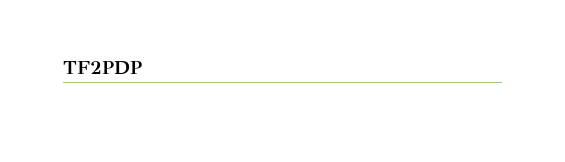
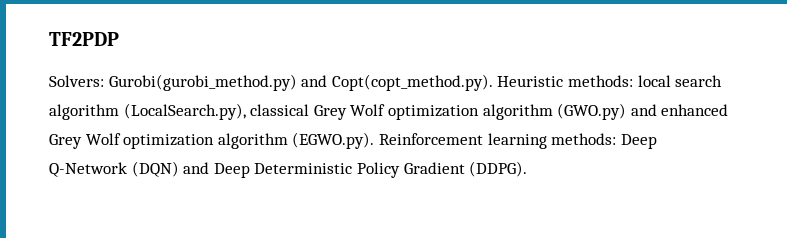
+ Solvers: Gurobi(gurobi_method.py) and Copt(copt_method.py). Heuristic methods: local search algorithm (LocalSearch.py), classical Grey Wolf optimization algorithm (GWO.py) and enhanced Grey Wolf optimization algorithm (EGWO.py). Reinforcement learning methods: Deep Q-Network (DQN) and Deep Deterministic Policy Gradient (DDPG).

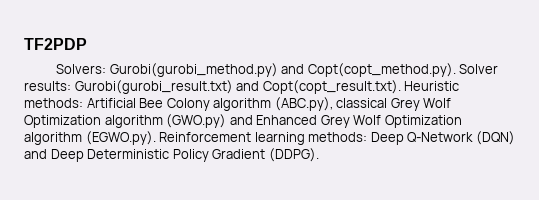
- Solvers: Gurobi(gurobi_method.py) and Copt(copt_method.py). Heuristic methods: local search algorithm (LocalSearch.py), classical Grey Wolf optimization algorithm (GWO.py) and enhanced Grey Wolf optimization algorithm (EGWO.py). Reinforcement learning methods: Deep Q-Network (DQN) and Deep Deterministic Policy Gradient (DDPG).
+ Solvers: Gurobi(gurobi_method.py) and Copt(copt_method.py). Solver results: Gurobi(gurobi_result.txt) and Copt(copt_result.txt). Heuristic methods: Artificial Bee Colony algorithm (ABC.py), classical Grey Wolf Optimization algorithm (GWO.py) and Enhanced Grey Wolf Optimization algorithm (EGWO.py). Reinforcement learning methods: Deep Q-Network (DQN) and Deep Deterministic Policy Gradient (DDPG).

